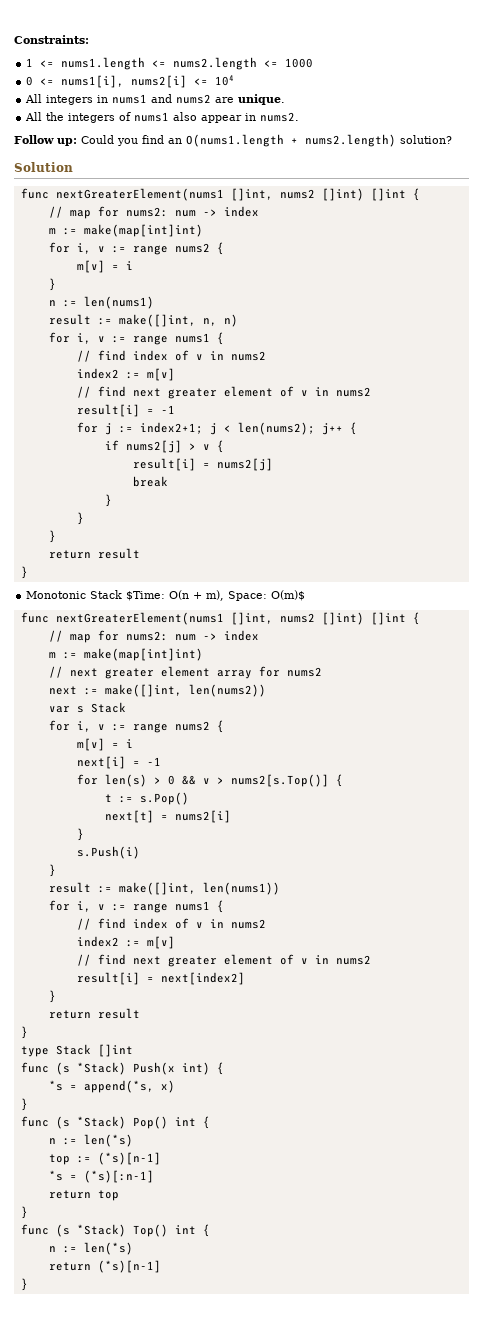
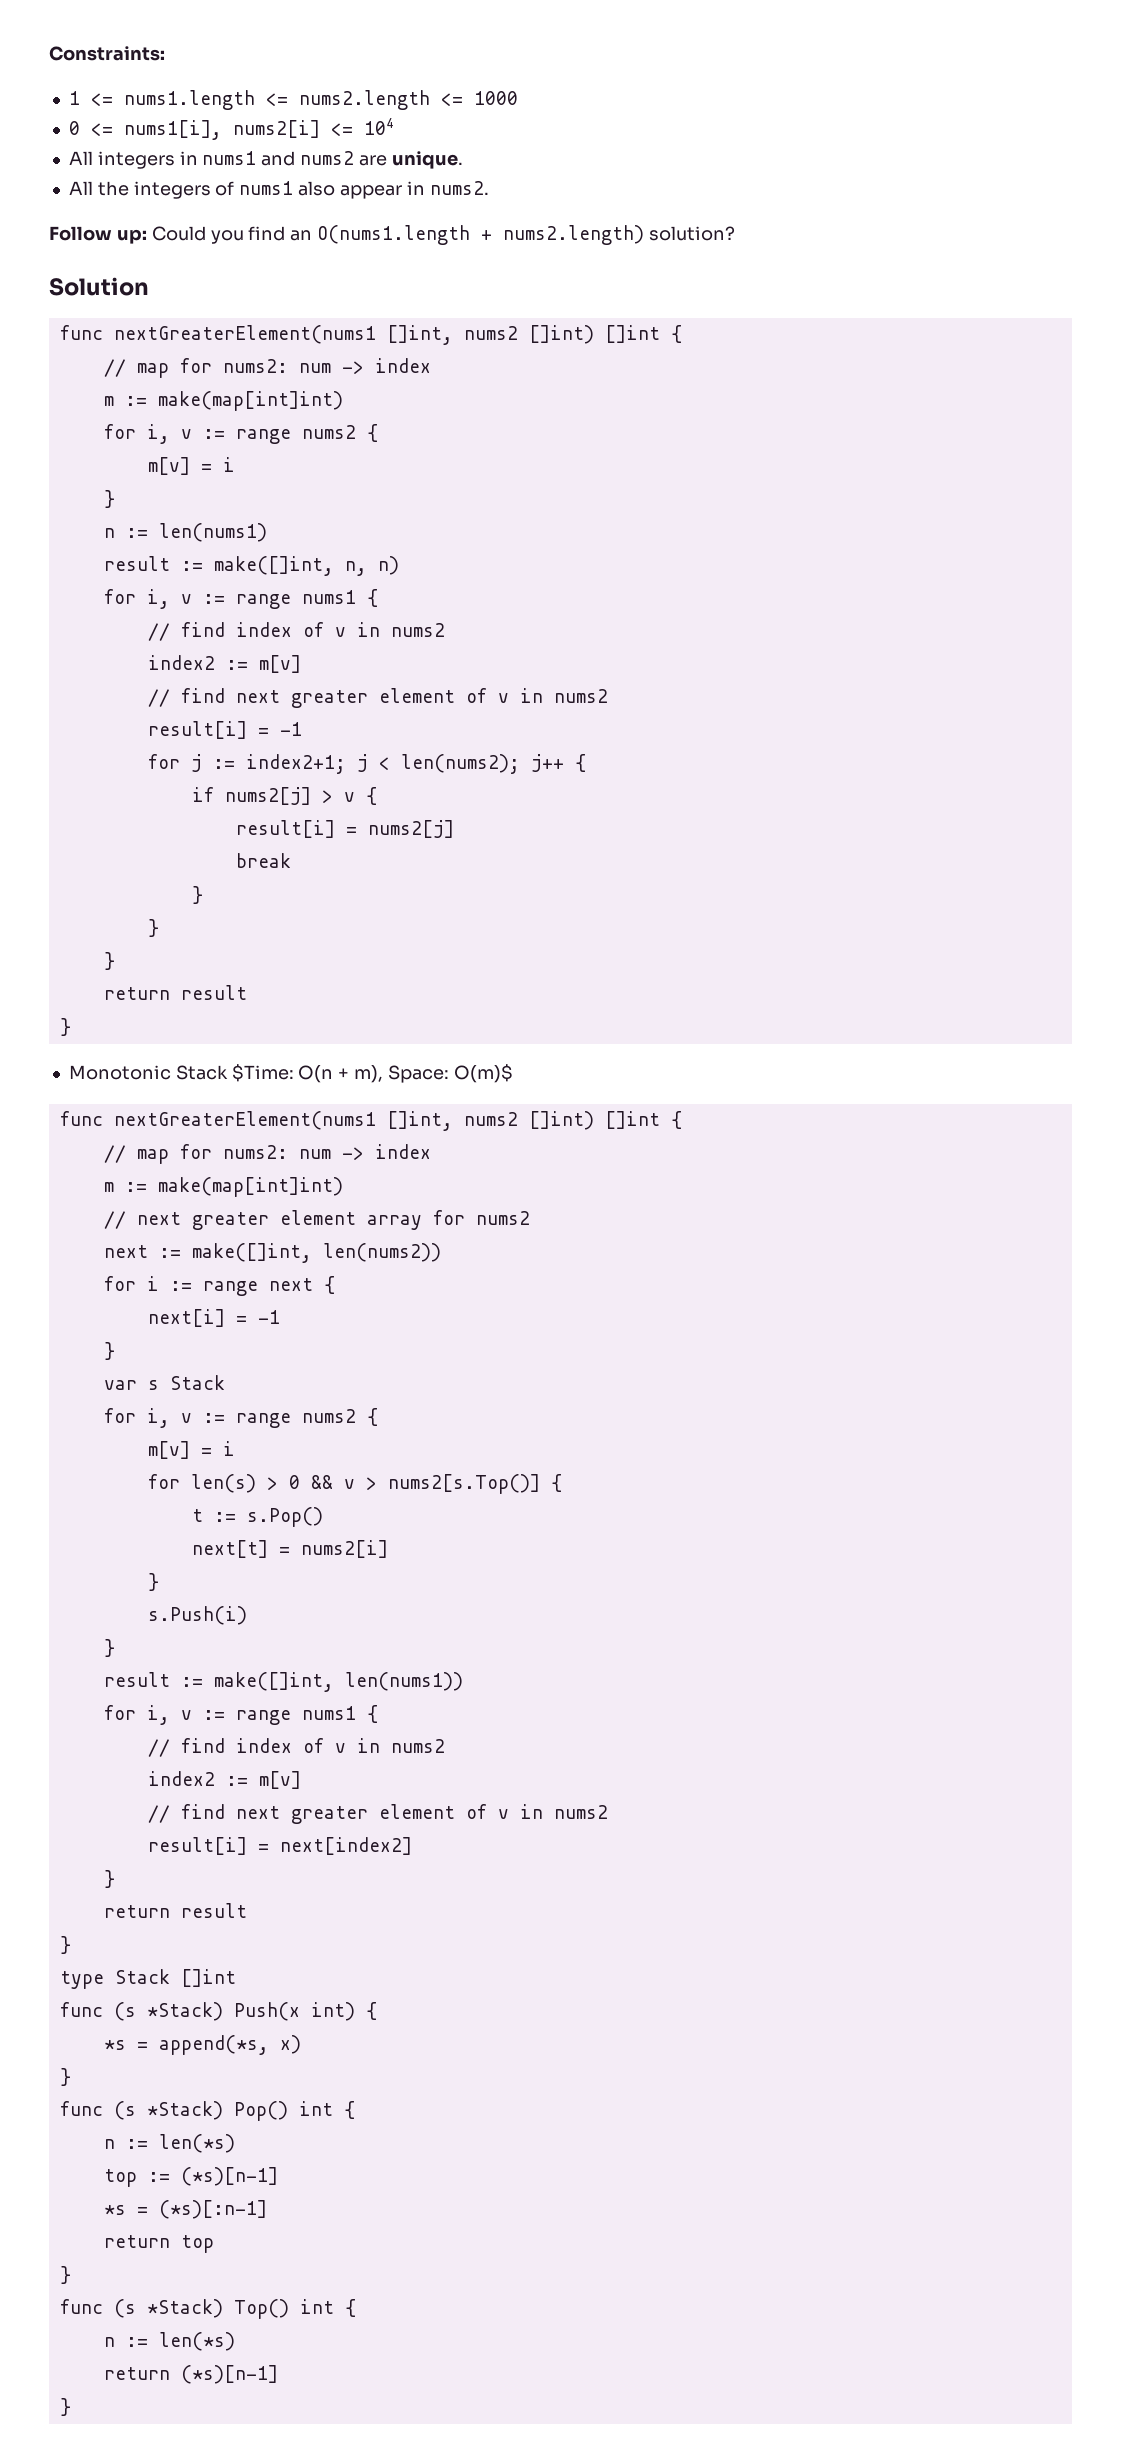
+ for i := range next {
+ next[i] = -1
+ }
- next[i] = -1

